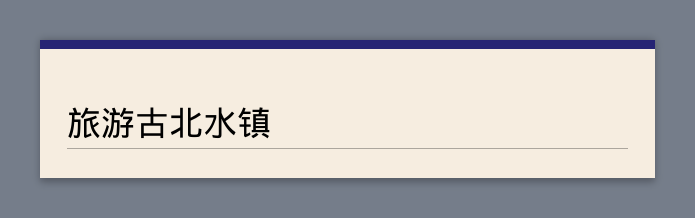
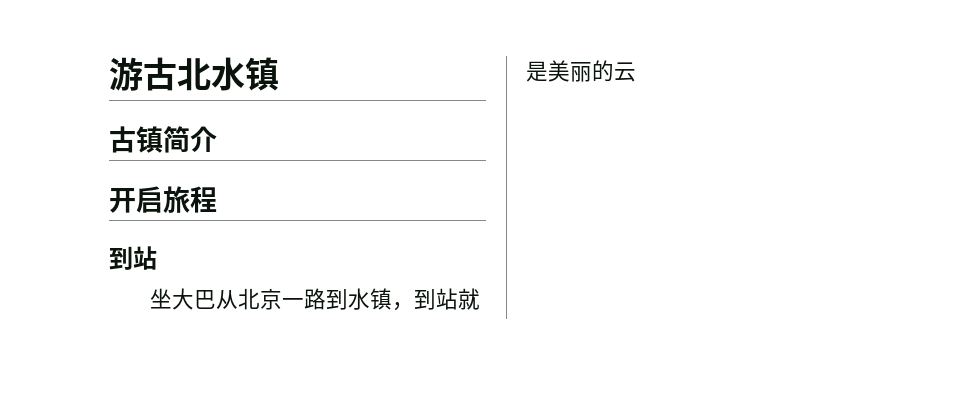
- 旅游古北水镇
+ 游古北水镇
+ 古镇简介
+ 开启旅程
+ 到站
+ 坐大巴从北京一路到水镇，到站就是美丽的云

